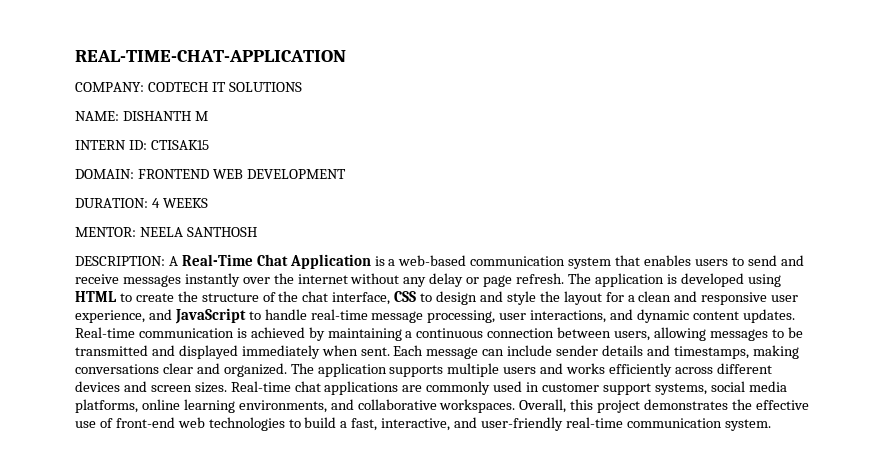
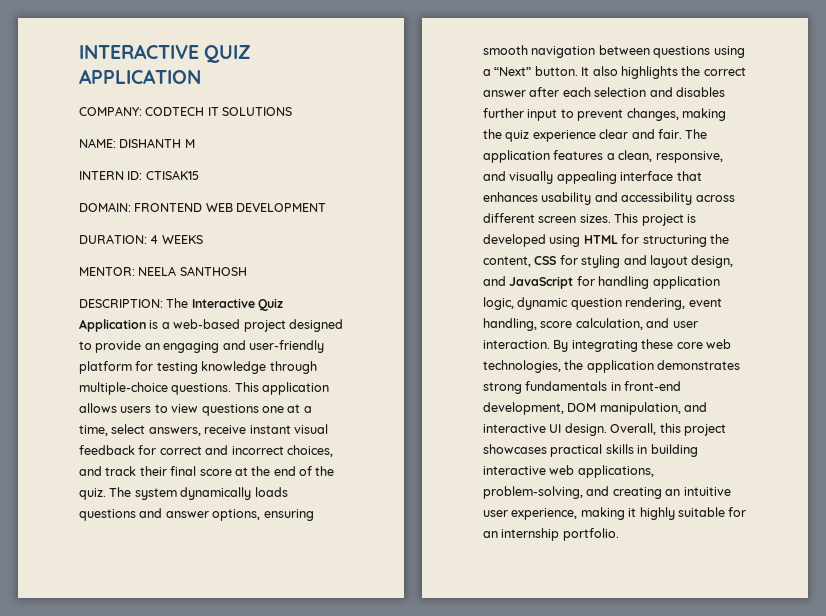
- REAL-TIME-CHAT-APPLICATION
+ INTERACTIVE QUIZ APPLICATION
- DESCRIPTION: A Real-Time Chat Application is a web-based communication system that enables users to send and receive messages instantly over the internet without any delay or page refresh. The application is developed using HTML to create the structure of the chat interface, CSS to design and style the layout for a clean and responsive user experience, and JavaScript to handle real-time message processing, user interactions, and dynamic content updates. Real-time communication is achieved by maintaining a continuous connection between users, allowing messages to be transmitted and displayed immediately when sent. Each message can include sender details and timestamps, making conversations clear and organized. The application supports multiple users and works efficiently across different devices and screen sizes. Real-time chat applications are commonly used in customer support systems, social media platforms, online learning environments, and collaborative workspaces. Overall, this project demonstrates the effective use of front-end web technologies to build a fast, interactive, and user-friendly real-time communication system.
+ DESCRIPTION: The Interactive Quiz Application is a web-based project designed to provide an engaging and user-friendly platform for testing knowledge through multiple-choice questions. This application allows users to view questions one at a time, select answers, receive instant visual feedback for correct and incorrect choices, and track their final score at the end of the quiz. The system dynamically loads questions and answer options, ensuring smooth navigation between questions using a “Next” button. It also highlights the correct answer after each selection and disables further input to prevent changes, making the quiz experience clear and fair. The application features a clean, responsive, and visually appealing interface that enhances usability and accessibility across different screen sizes. This project is developed using HTML for structuring the content, CSS for styling and layout design, and JavaScript for handling application logic, dynamic question rendering, event handling, score calculation, and user interaction. By integrating these core web technologies, the application demonstrates strong fundamentals in front-end development, DOM manipulation, and interactive UI design. Overall, this project showcases practical skills in building interactive web applications, problem-solving, and creating an intuitive user experience, making it highly suitable for an internship portfolio.

